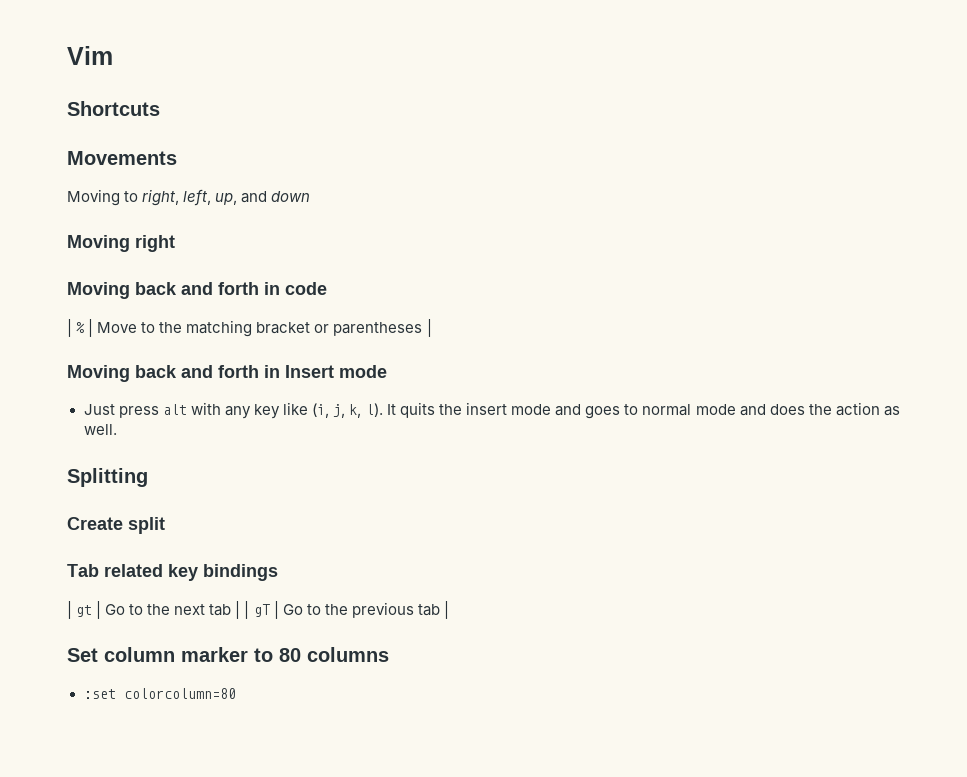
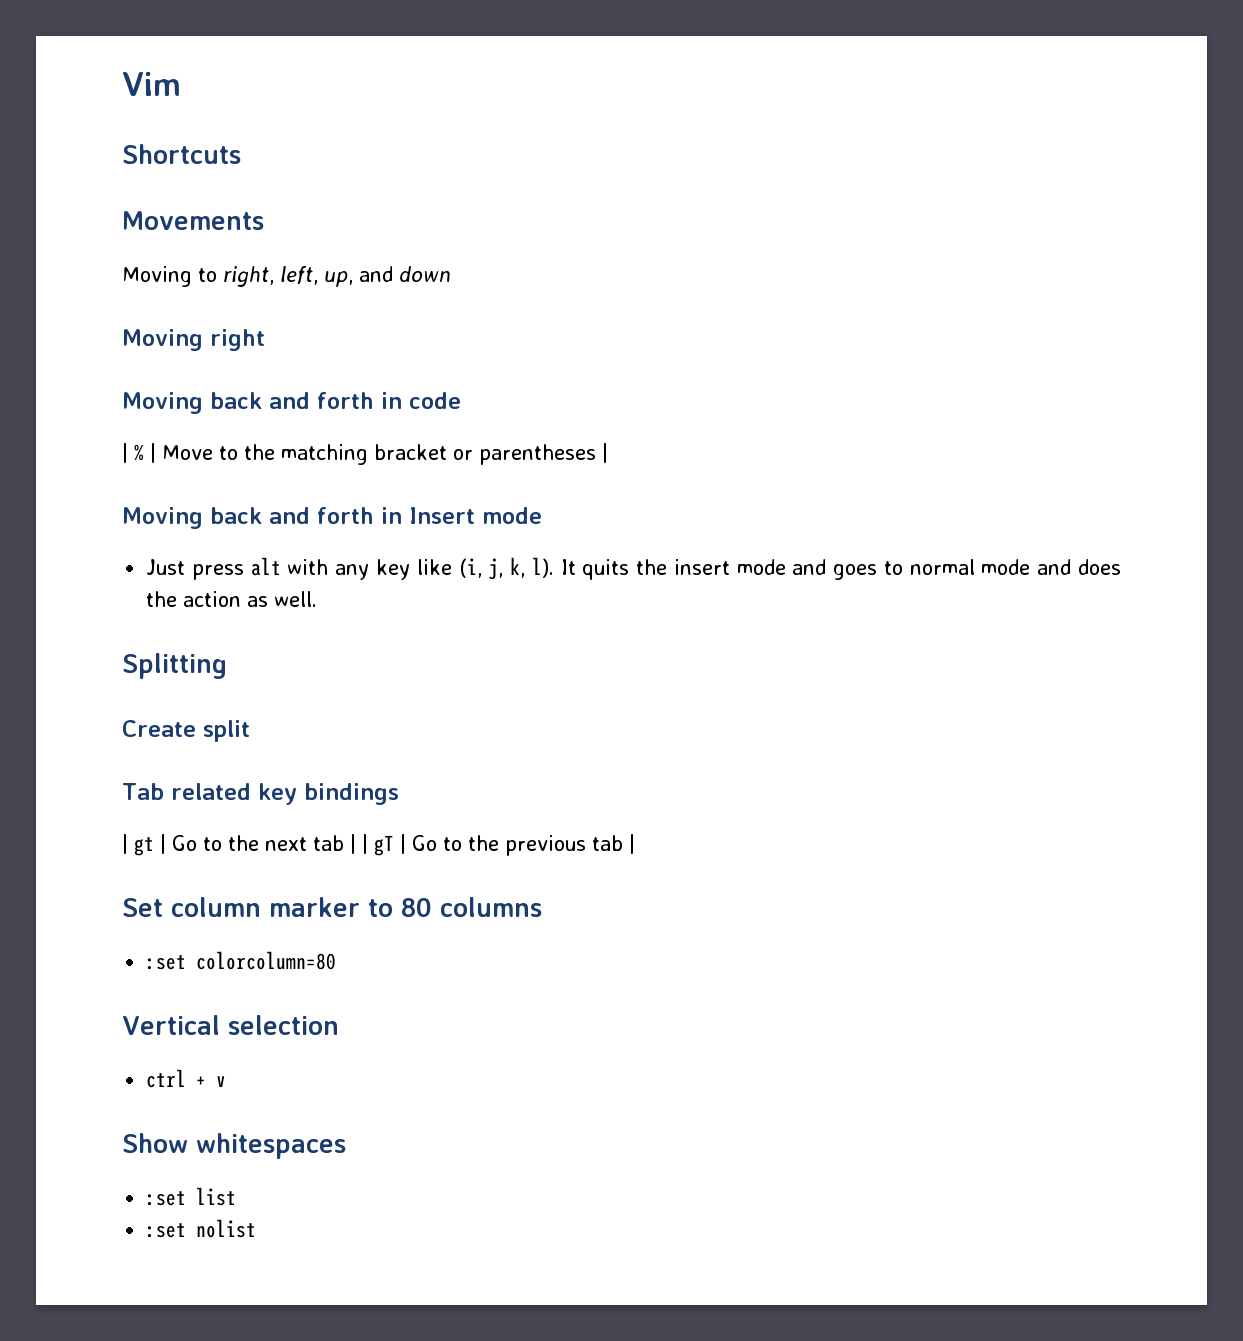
+ Vertical selection
+ ctrl + v
+ Show whitespaces
+ :set list
+ :set nolist

